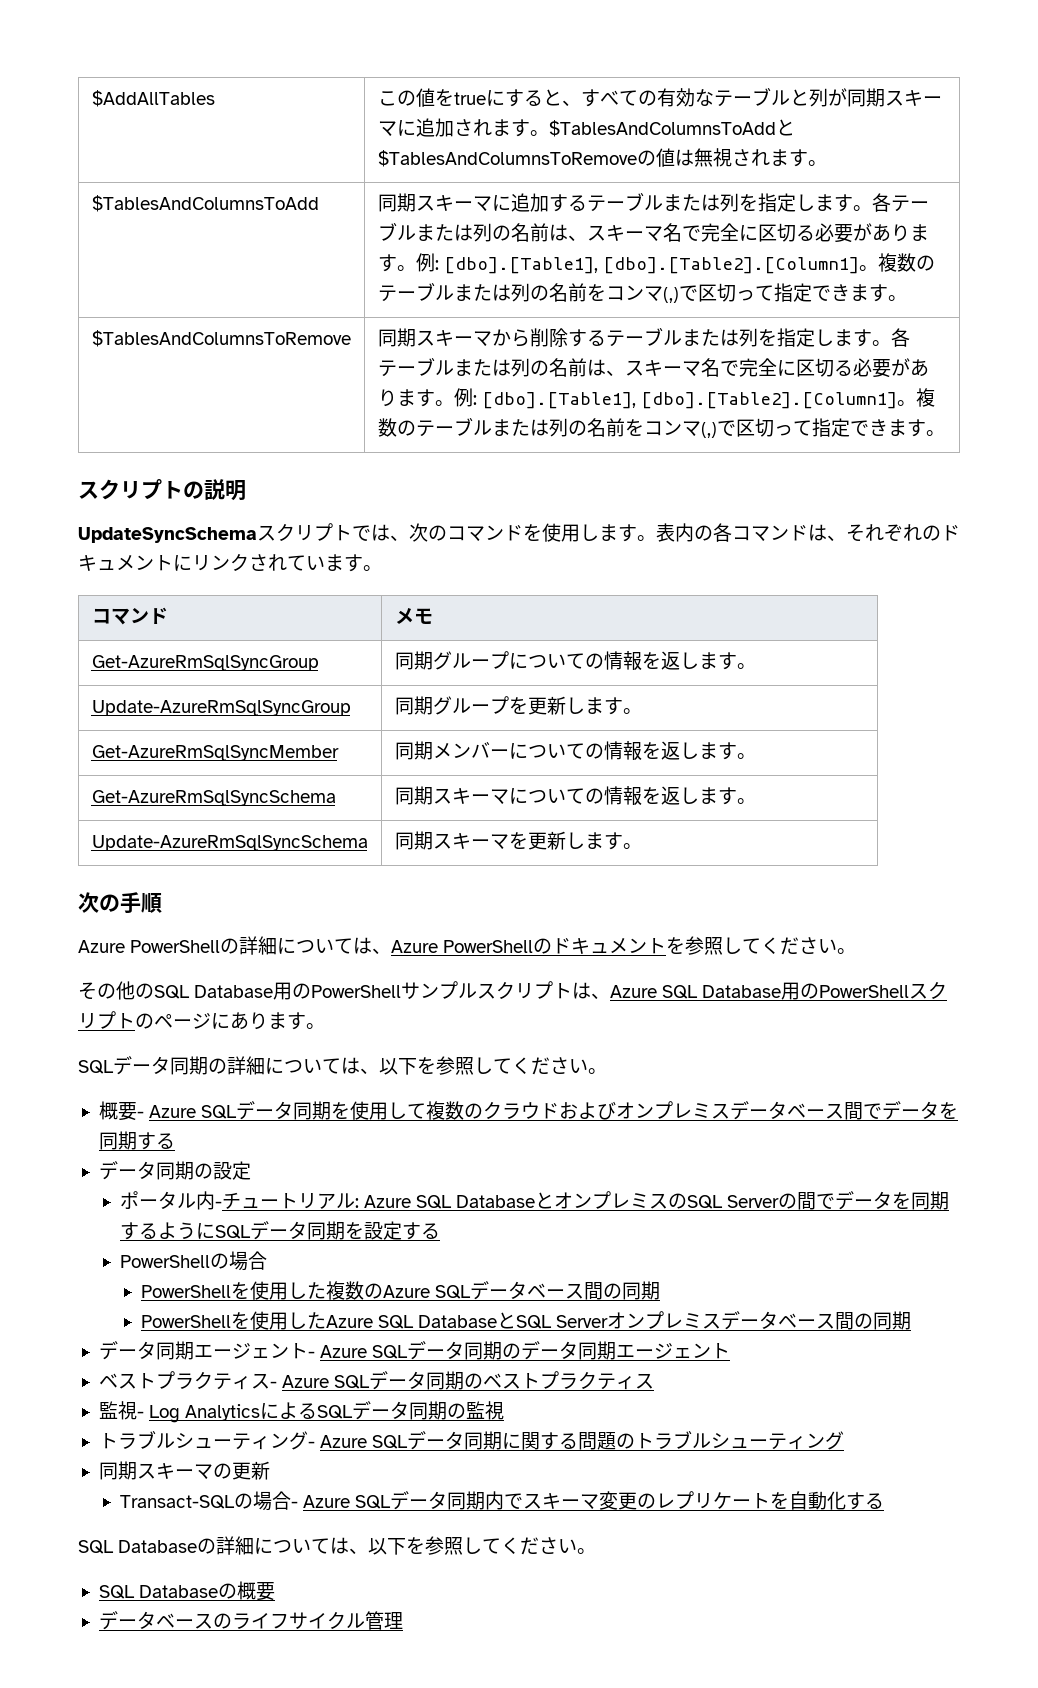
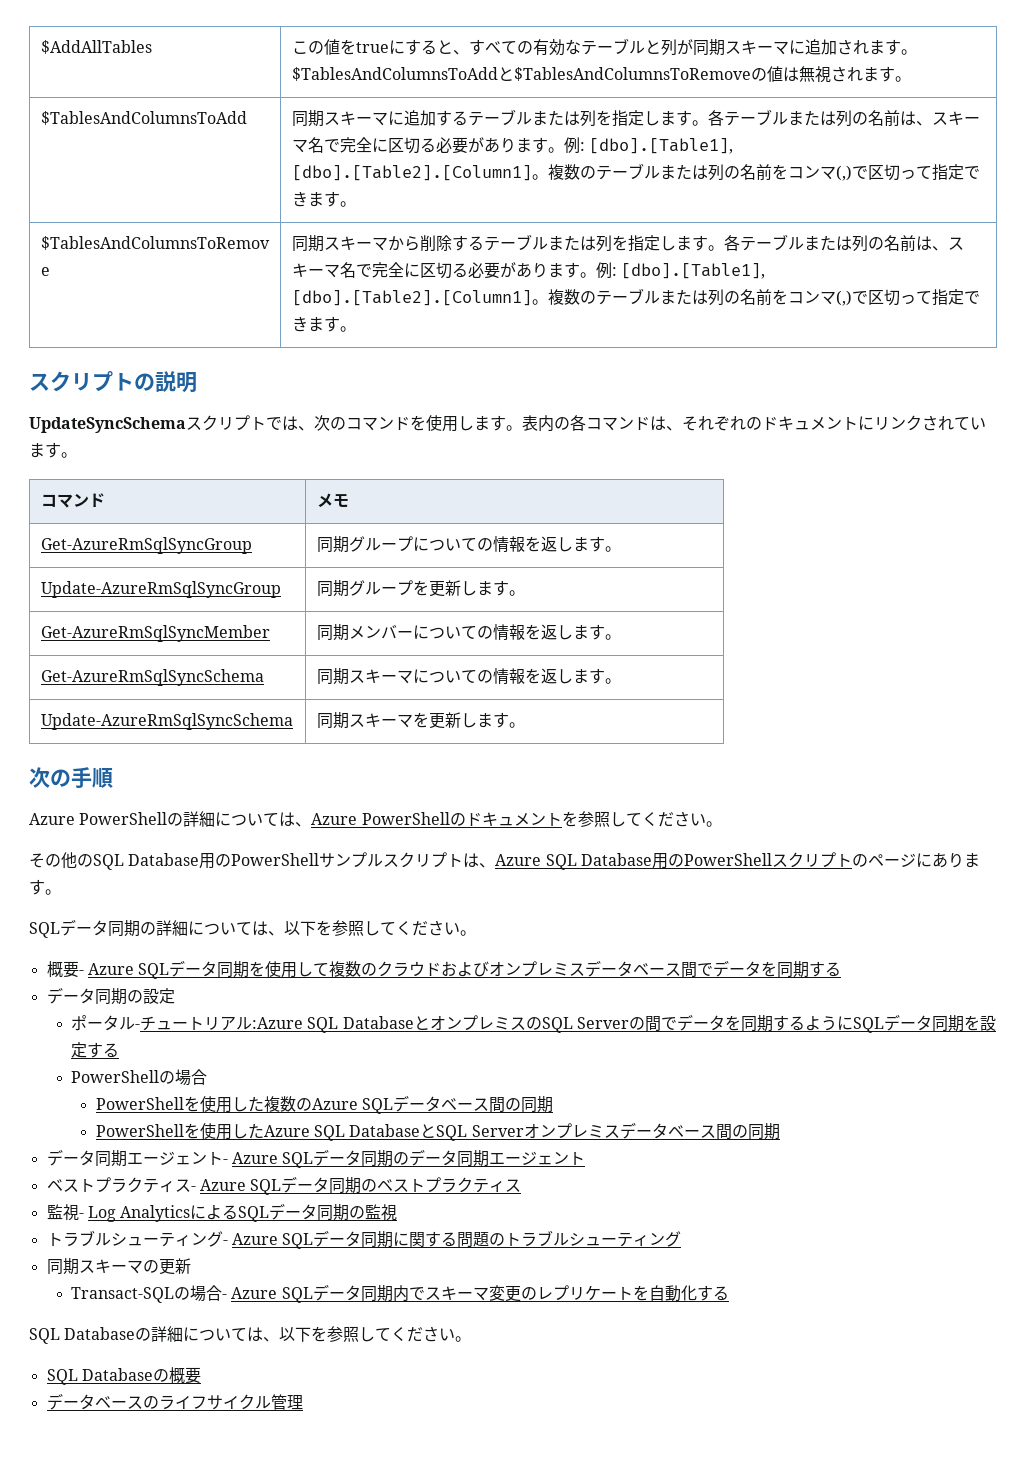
- ポータル内-チュートリアル: Azure SQL DatabaseとオンプレミスのSQL Serverの間でデータを同期するようにSQLデータ同期を設定する
+ ポータル-チュートリアル:Azure SQL DatabaseとオンプレミスのSQL Serverの間でデータを同期するようにSQLデータ同期を設定する

